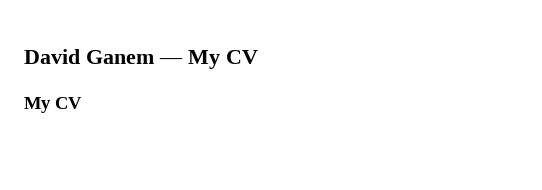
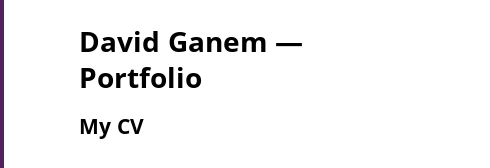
- David Ganem — My CV
+ David Ganem — Portfolio

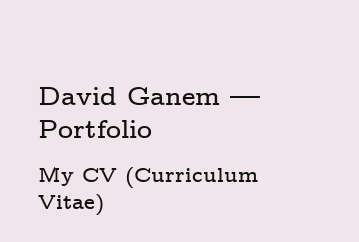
- My CV
+ My CV (Curriculum Vitae)

